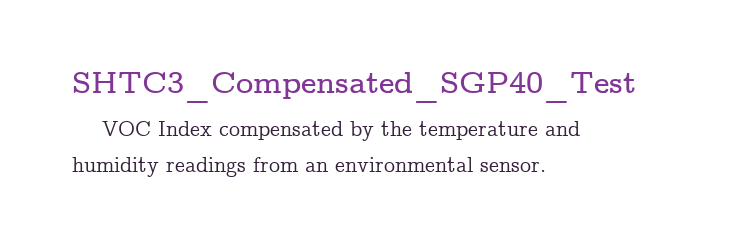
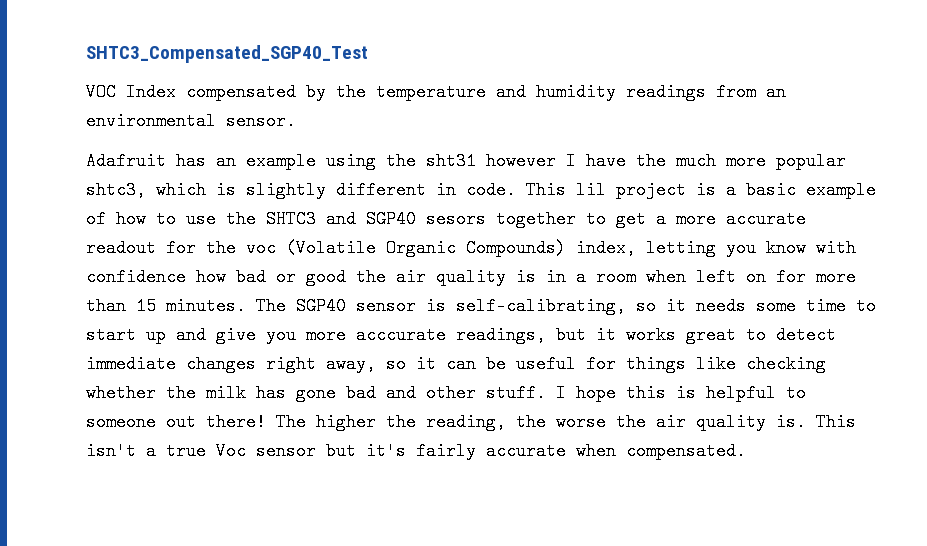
+ Adafruit has an example using the sht31 however I have the much more popular shtc3, which is slightly different in code. This lil project is a basic example of how to use the SHTC3 and SGP40 sesors together to get a more accurate readout for the voc (Volatile Organic Compounds) index, letting you know with confidence how bad or good the air quality is in a room when left on for more than 15 minutes. The SGP40 sensor is self-calibrating, so it needs some time to start up and give you more acccurate readings, but it works great to detect immediate changes right away, so it can be useful for things like checking whether the milk has gone bad and other stuff. I hope this is helpful to someone out there! The higher the reading, the worse the air quality is. This isn't a true Voc sensor but it's fairly accurate when compensated.

